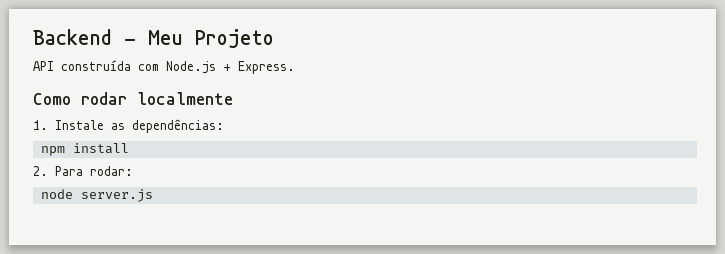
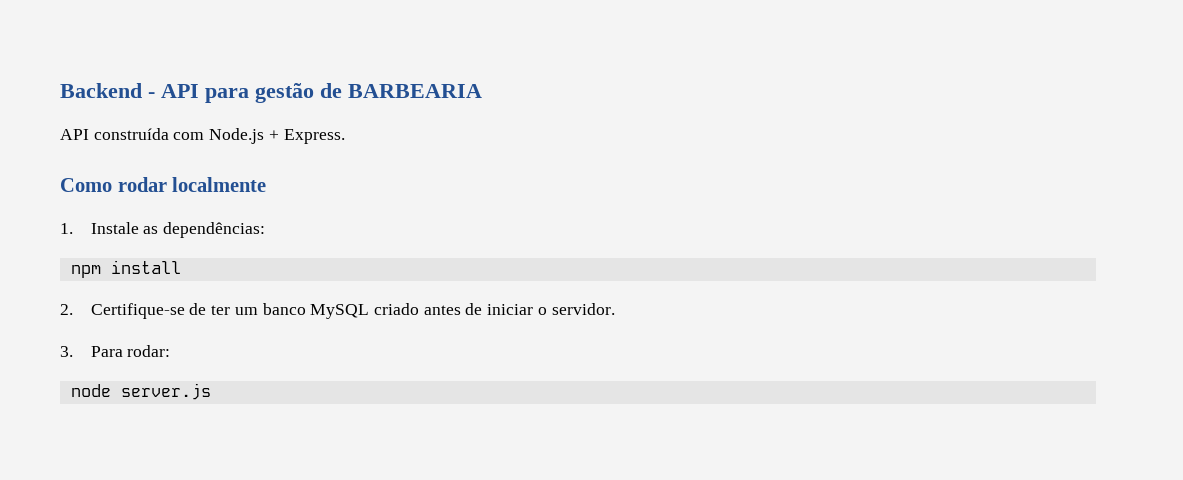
- Backend - Meu Projeto
+ Backend - API para gestão de BARBEARIA
- 2. Para rodar:
+ 2. Certifique-se de ter um banco MySQL criado antes de iniciar o servidor.
+ 3. Para rodar:

